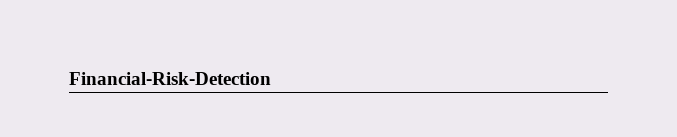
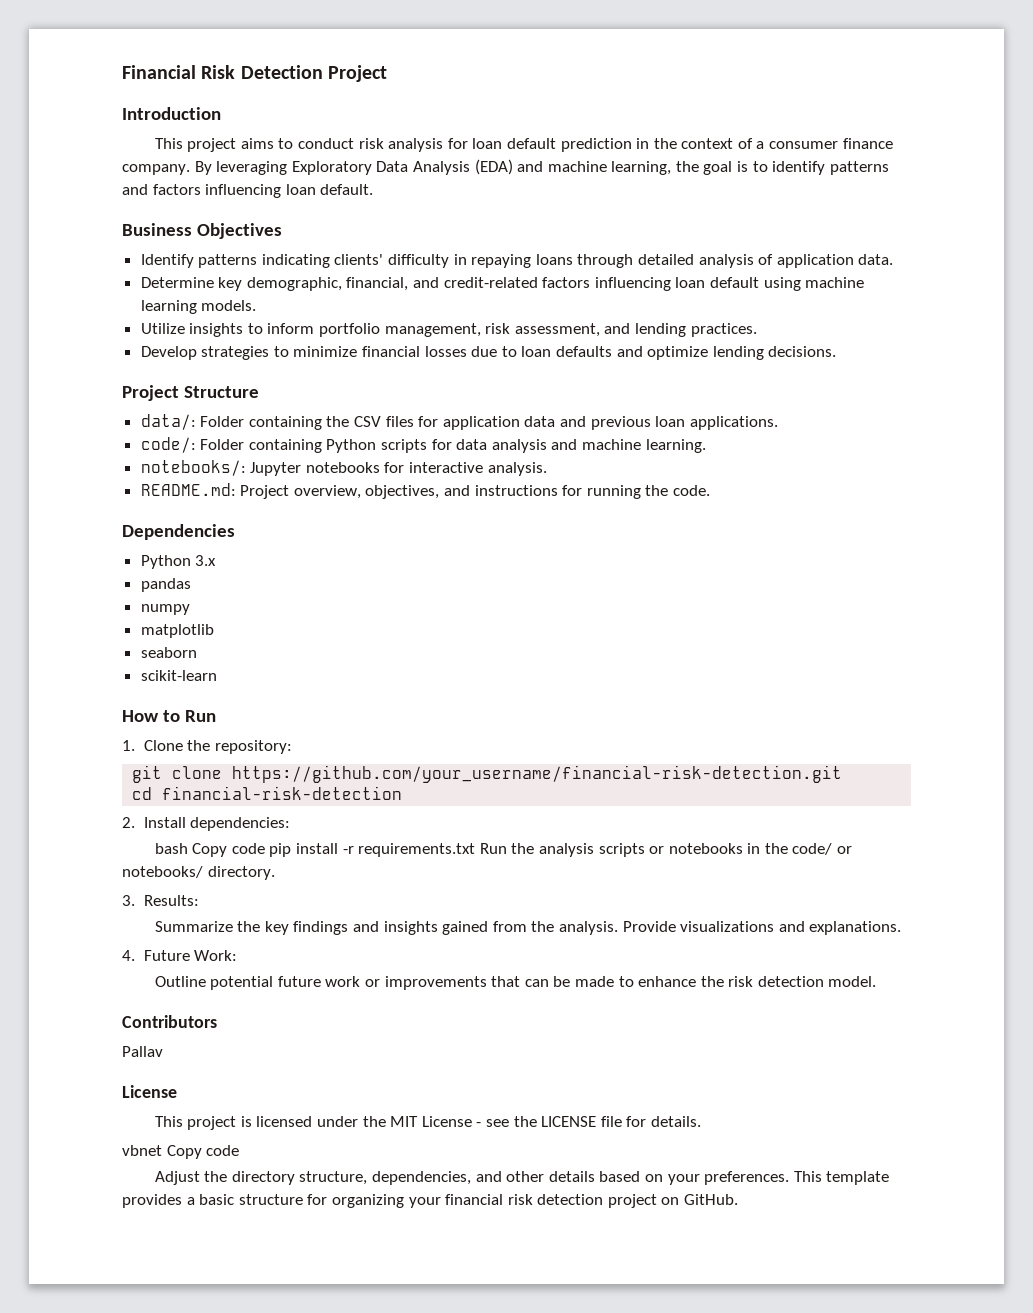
- Financial-Risk-Detection
+ Financial Risk Detection Project
+ Introduction
+ This project aims to conduct risk analysis for loan default prediction in the context of a consumer finance company. By leveraging Exploratory Data Analysis (EDA) and machine learning, the goal is to identify patterns and factors influencing loan default.
+ Business Objectives
+ Identify patterns indicating clients' difficulty in repaying loans through detailed analysis of application data.
+ Determine key demographic, financial, and credit-related factors influencing loan default using machine learning models.
+ Utilize insights to inform portfolio management, risk assessment, and lending practices.
+ Develop strategies to minimize financial losses due to loan defaults and optimize lending decisions.
+ Project Structure
+ data/: Folder containing the CSV files for application data and previous loan applications.
+ code/: Folder containing Python scripts for data analysis and machine learning.
+ notebooks/: Jupyter notebooks for interactive analysis.
+ README.md: Project overview, objectives, and instructions for running the code.
+ Dependencies
+ Python 3.x
+ pandas
+ numpy
+ matplotlib
+ seaborn
+ scikit-learn
+ How to Run
+ 1. Clone the repository:
+ git clone https://github.com/your_username/financial-risk-detection.git
+ cd financial-risk-detection
+ 2. Install dependencies:
+ bash Copy code pip install -r requirements.txt Run the analysis scripts or notebooks in the code/ or notebooks/ directory.
+ 3. Results:
+ Summarize the key findings and insights gained from the analysis. Provide visualizations and explanations.
+ 4. Future Work:
+ Outline potential future work or improvements that can be made to enhance the risk detection model.
+ Contributors
+ Pallav
+ License
+ This project is licensed under the MIT License - see the LICENSE file for details.
+ vbnet Copy code
+ Adjust the directory structure, dependencies, and other details based on your preferences. This template provides a basic structure for organizing your financial risk detection project on GitHub.

